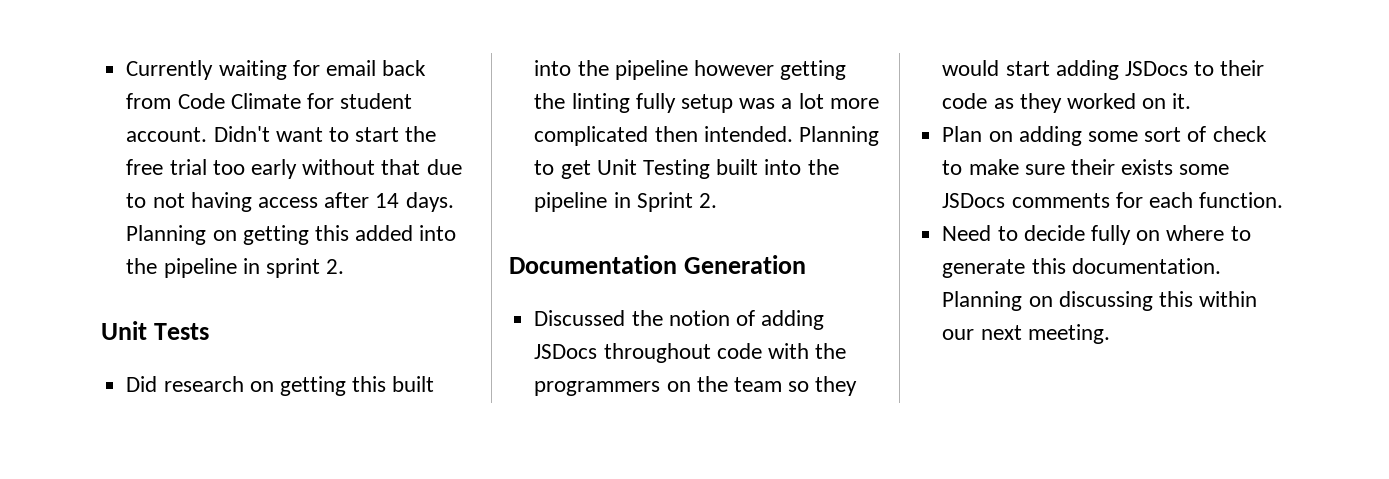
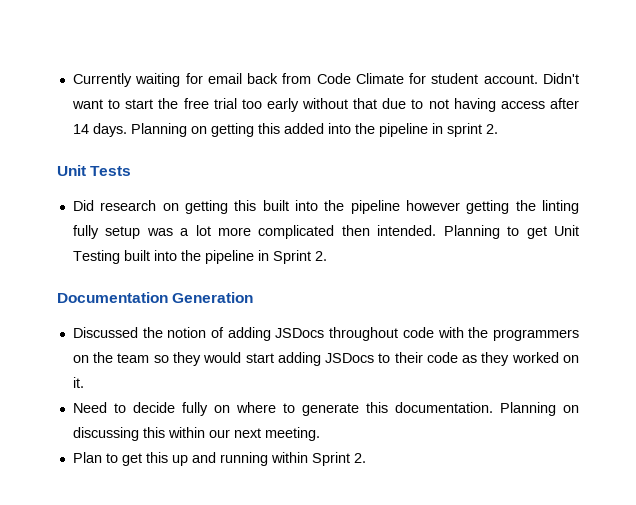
- Plan on adding some sort of check to make sure their exists some JSDocs comments for each function.
+ Plan to get this up and running within Sprint 2.

